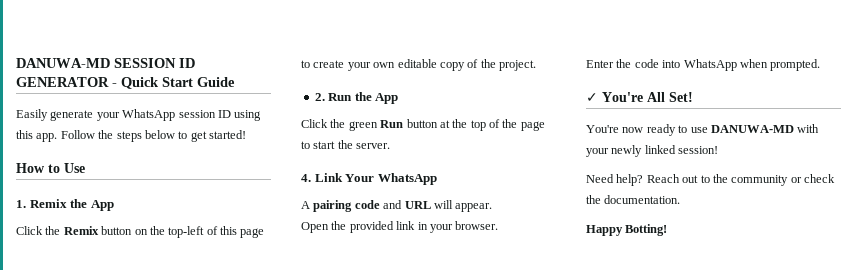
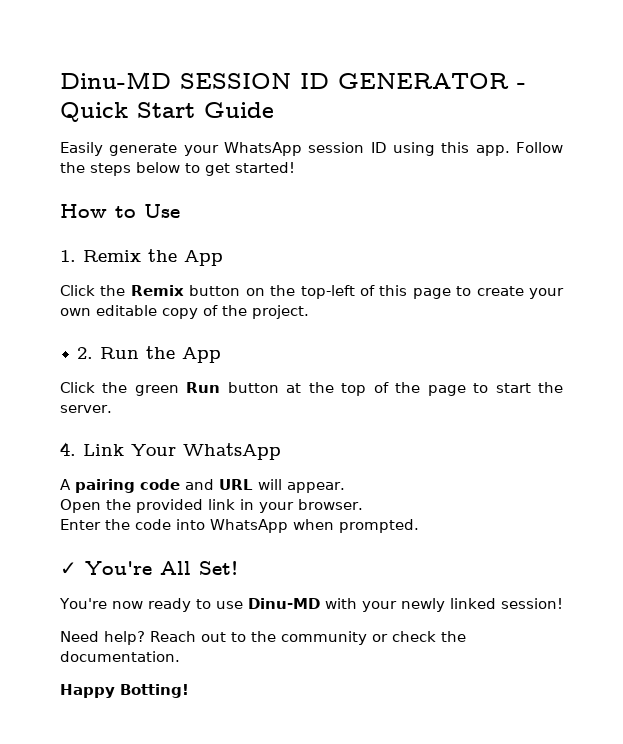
- DANUWA-MD SESSION ID GENERATOR - Quick Start Guide
+ Dinu-MD SESSION ID GENERATOR - Quick Start Guide
- You're now ready to use DANUWA-MD with your newly linked session!
+ You're now ready to use Dinu-MD with your newly linked session!

